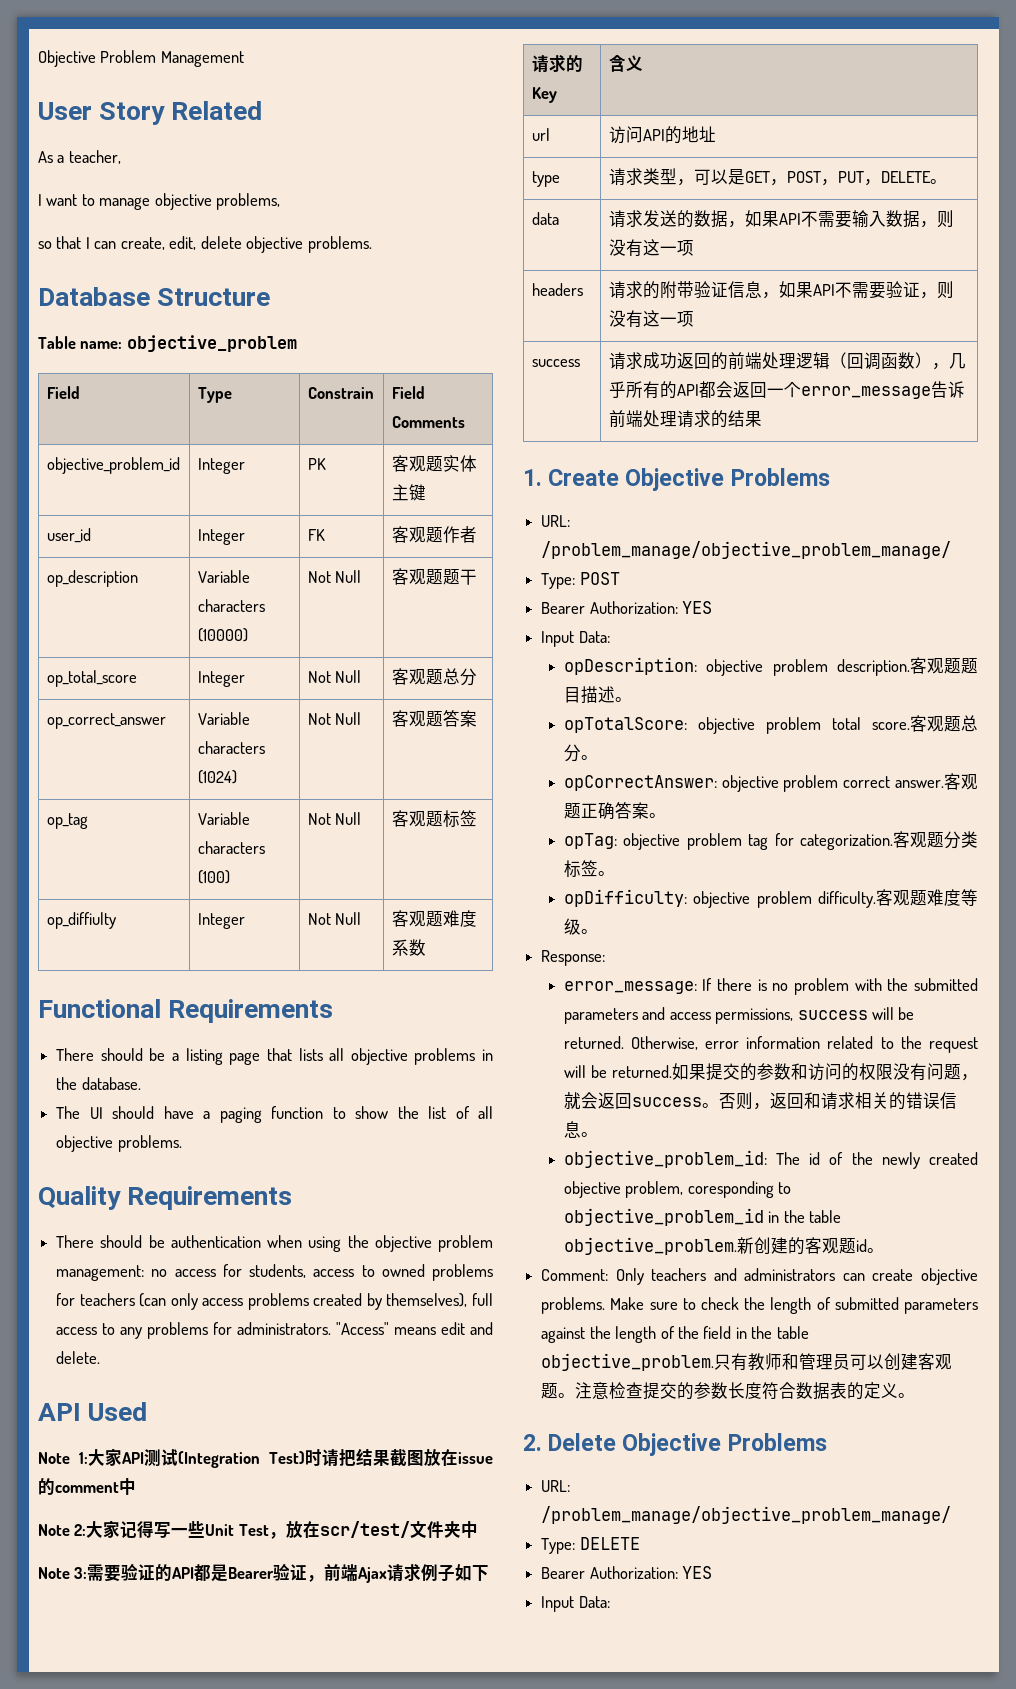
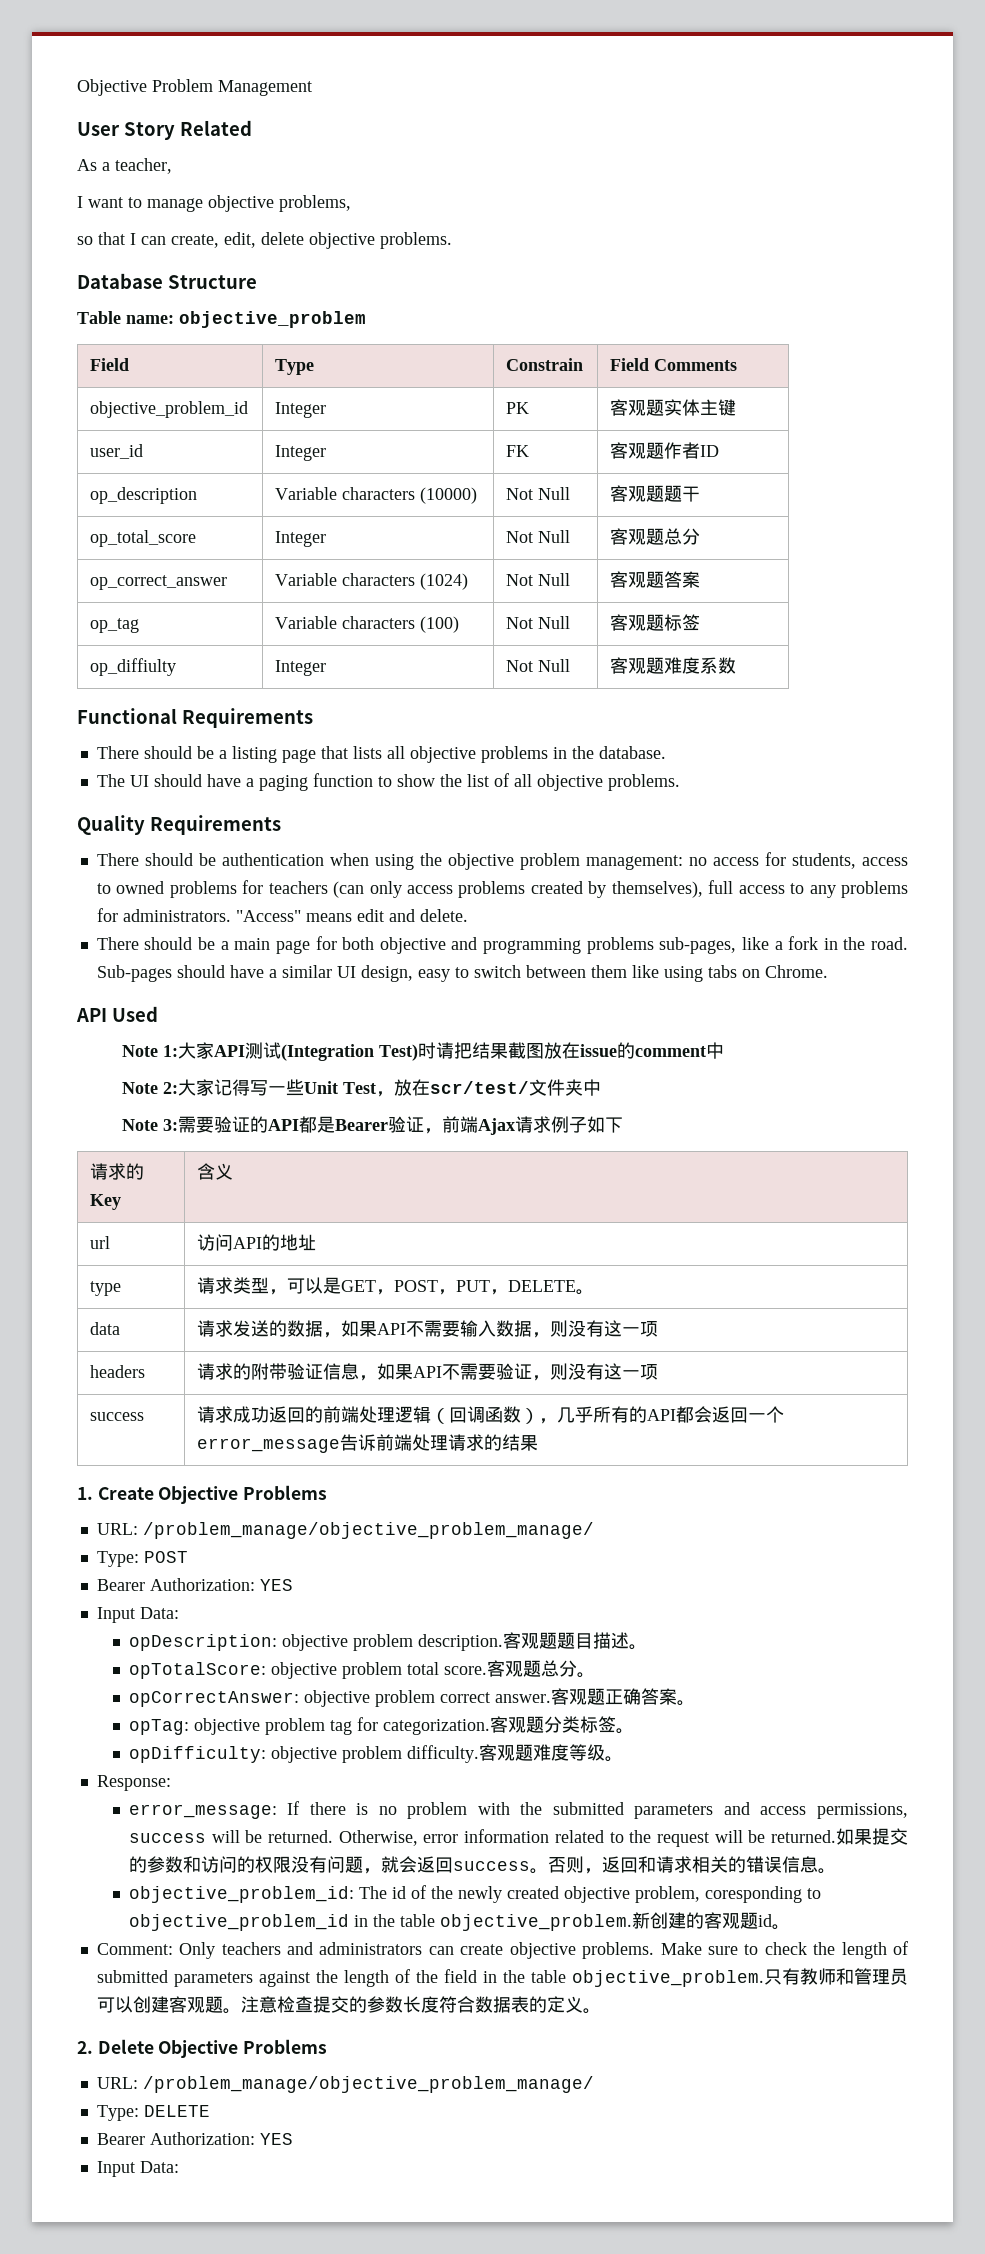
- user_id | Integer | FK | 客观题作者
+ user_id | Integer | FK | 客观题作者ID
+ There should be a main page for both objective and programming problems sub-pages, like a fork in the road. Sub-pages should have a similar UI design, easy to switch between them like using tabs on Chrome.

